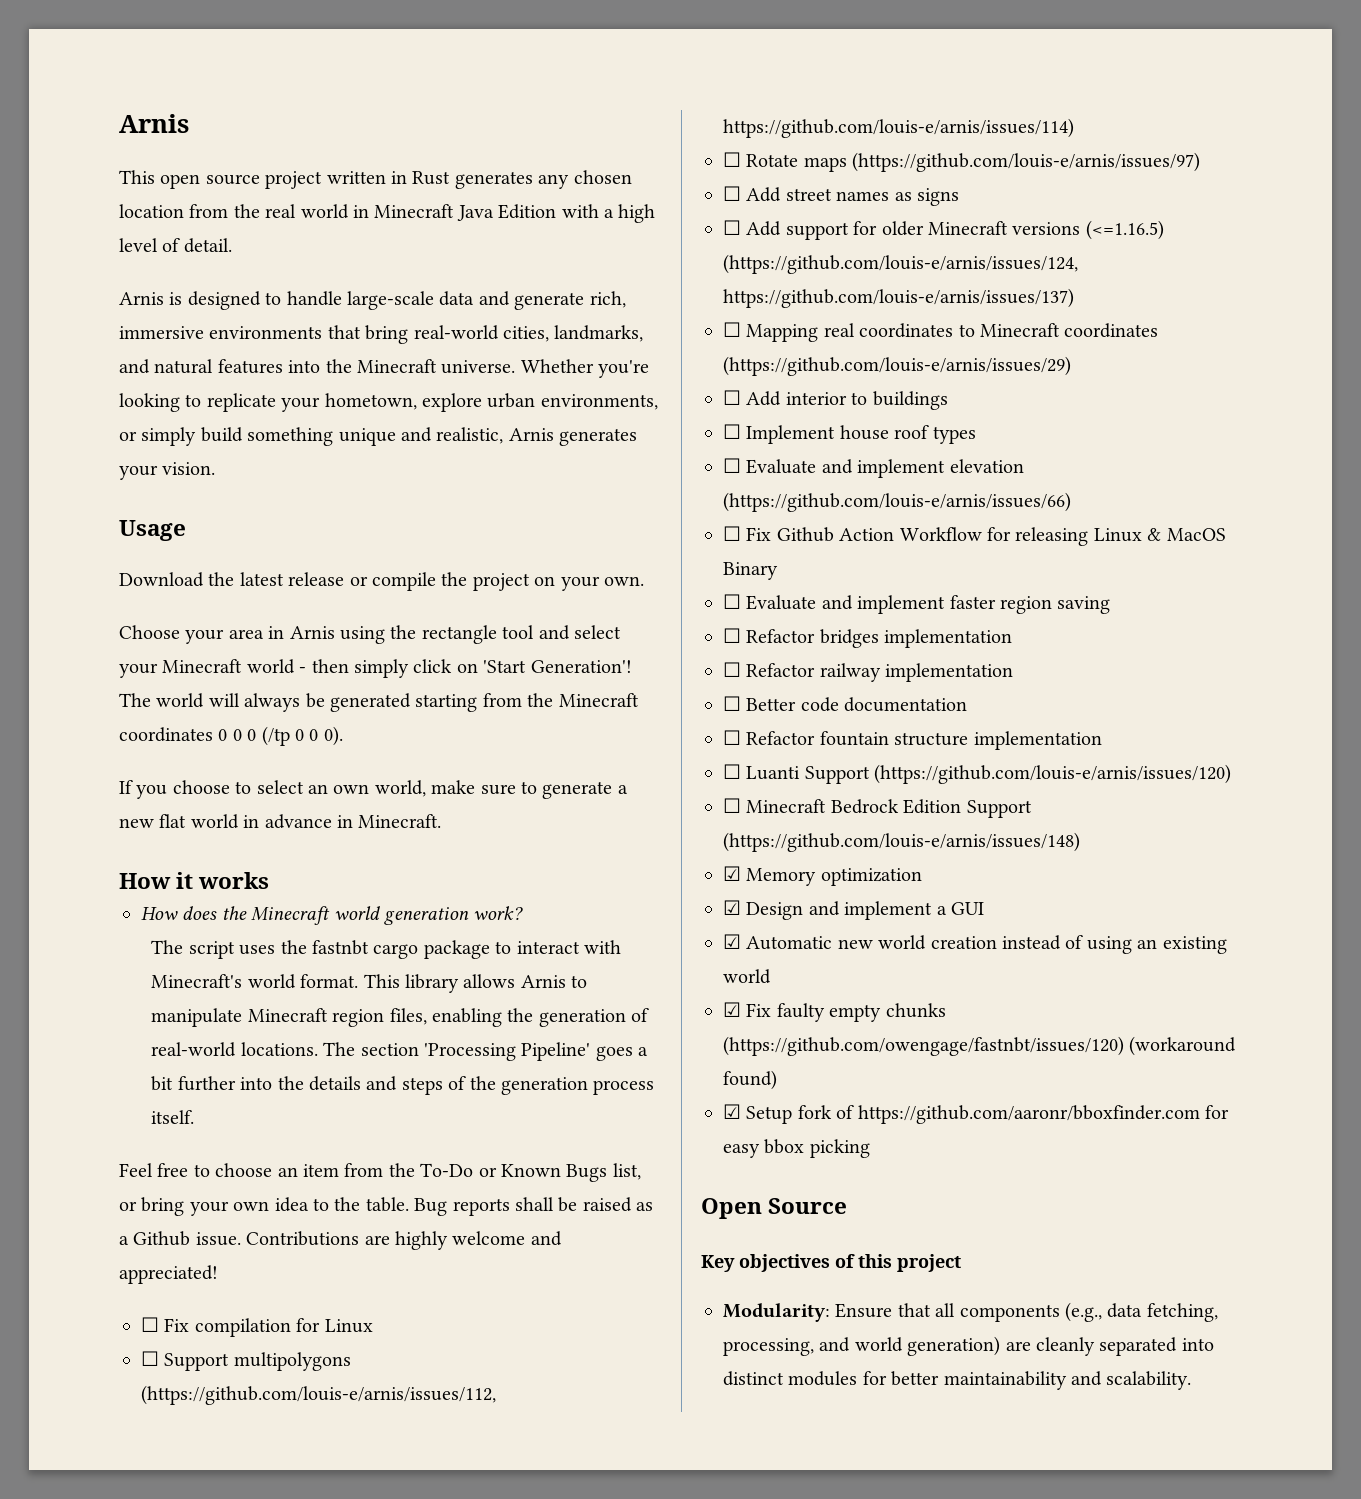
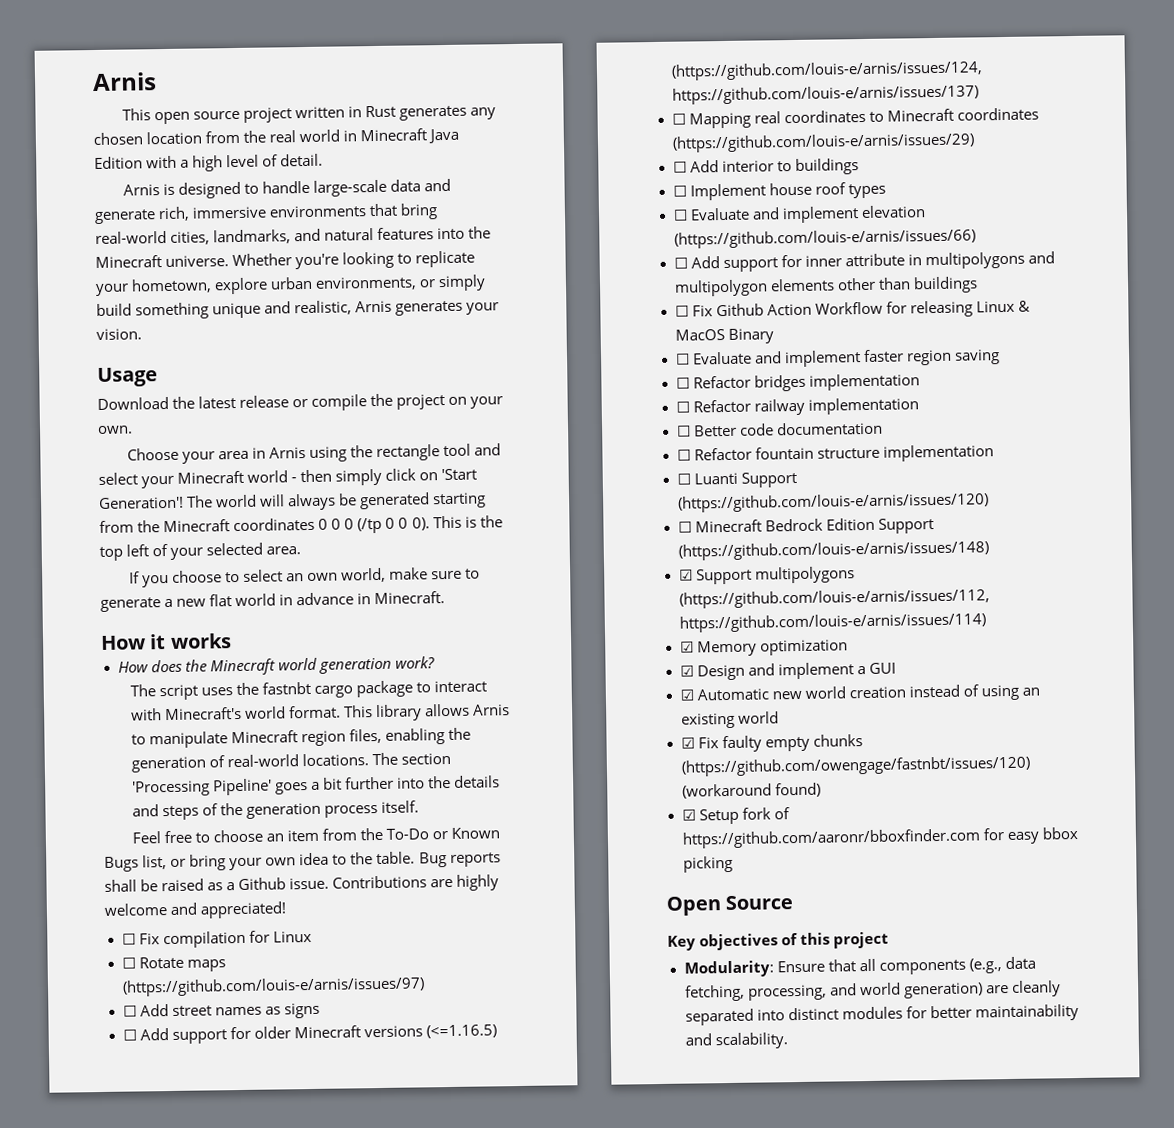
+ This is the top left of your selected area.
- ☐ Support multipolygons (https://github.com/louis-e/arnis/issues/112, https://github.com/louis-e/arnis/issues/114)
+ ☐ Add support for inner attribute in multipolygons and multipolygon elements other than buildings
+ ☑ Support multipolygons (https://github.com/louis-e/arnis/issues/112, https://github.com/louis-e/arnis/issues/114)

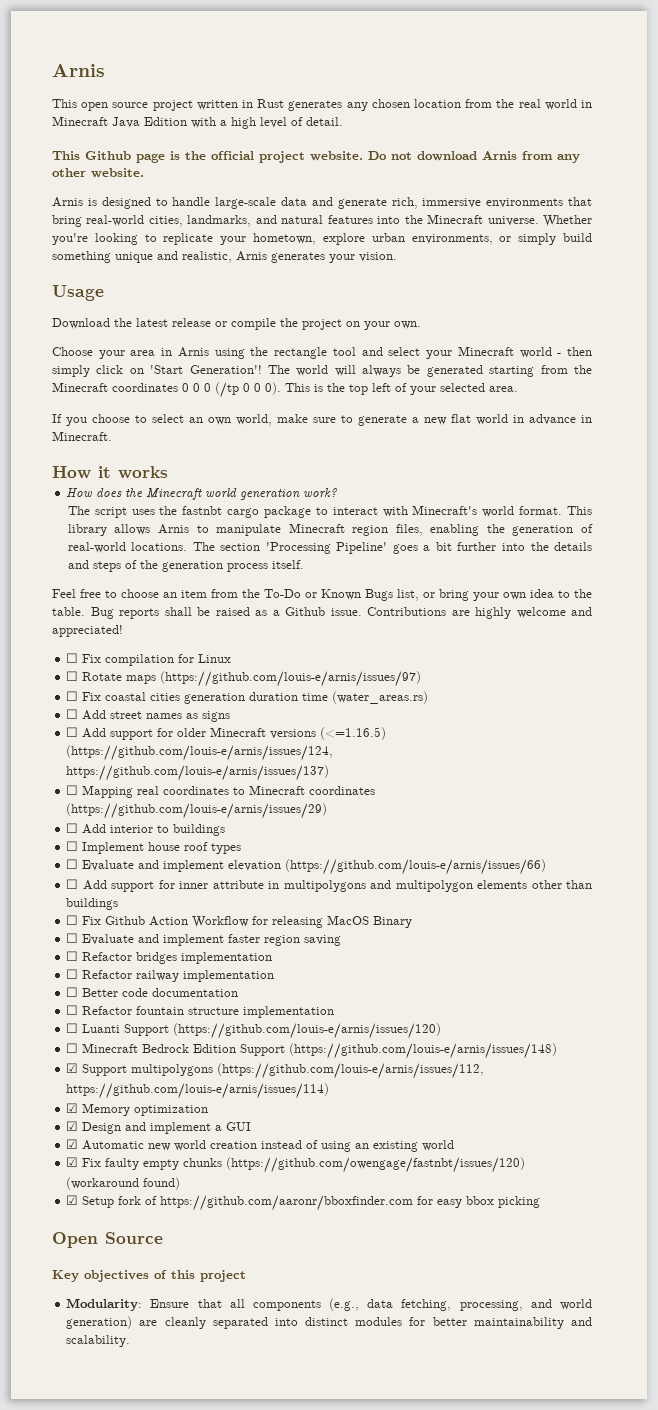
+ This Github page is the official project website. Do not download Arnis from any other website.
+ ☐ Fix coastal cities generation duration time (water_areas.rs)
- ☐ Fix Github Action Workflow for releasing Linux & MacOS Binary
+ ☐ Fix Github Action Workflow for releasing MacOS Binary

